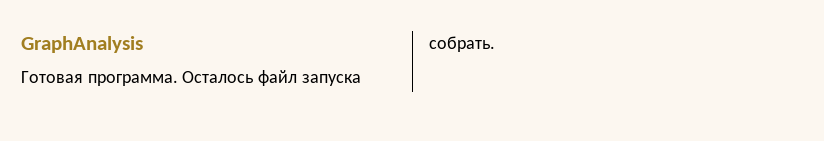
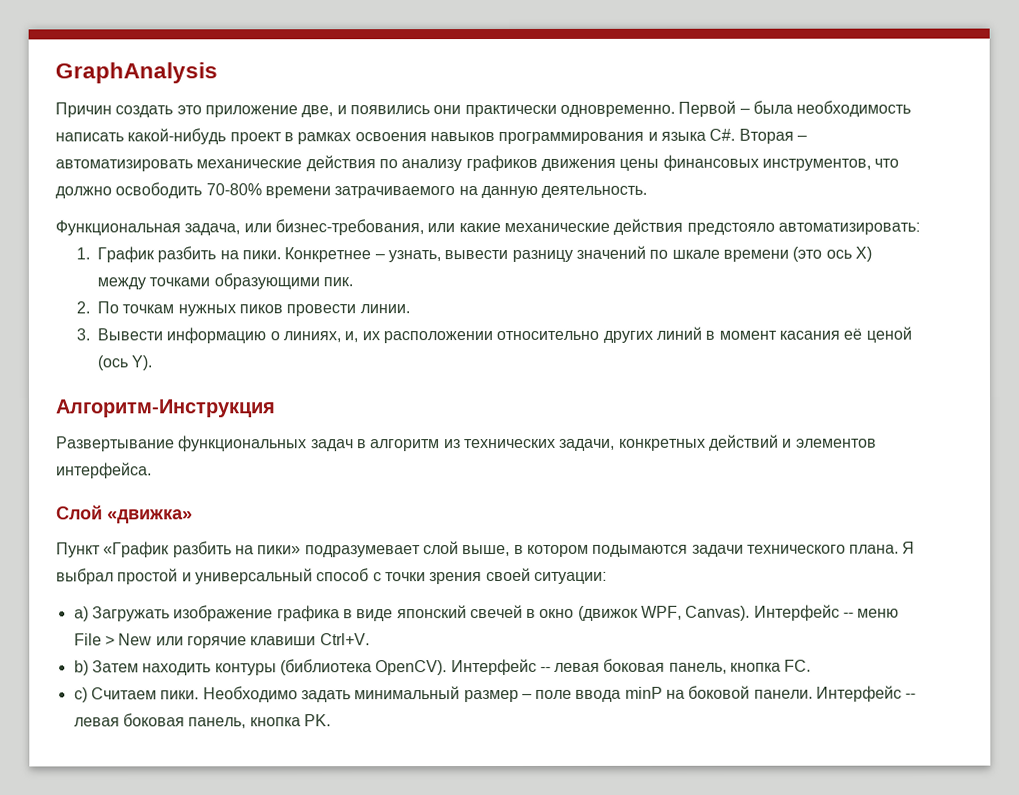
- Готовая программа. Осталось файл запуска собрать.
+ Причин создать это приложение две, и появились они практически одновременно. Первой – была необходимость написать какой-нибудь проект в рамках освоения навыков программирования и языка C#. Вторая – автоматизировать механические действия по анализу графиков движения цены финансовых инструментов, что должно освободить 70-80% времени затрачиваемого на данную деятельность.
+ Функциональная задача, или бизнес-требования, или какие механические действия предстояло автоматизировать:
+ 1. График разбить на пики. Конкретнее – узнать, вывести разницу значений по шкале времени (это ось X) между точками образующими пик.
+ 2. По точкам нужных пиков провести линии.
+ 3. Вывести информацию о линиях, и, их расположении относительно других линий в момент касания её ценой (ось Y).
+ Алгоритм-Инструкция
+ Развертывание функциональных задач в алгоритм из технических задачи, конкретных действий и элементов интерфейса.
+ Слой «движка»
+ Пункт «График разбить на пики» подразумевает слой выше, в котором подымаются задачи технического плана. Я выбрал простой и универсальный способ с точки зрения своей ситуации:
+ a) Загружать изображение графика в виде японский свечей в окно (движок WPF, Canvas). Интерфейс -- меню File > New или горячие клавиши Ctrl+V.
+ b) Затем находить контуры (библиотека OpenCV). Интерфейс -- левая боковая панель, кнопка FC.
+ c) Считаем пики. Необходимо задать минимальный размер – поле ввода minP на боковой панели. Интерфейс -- левая боковая панель, кнопка PK.

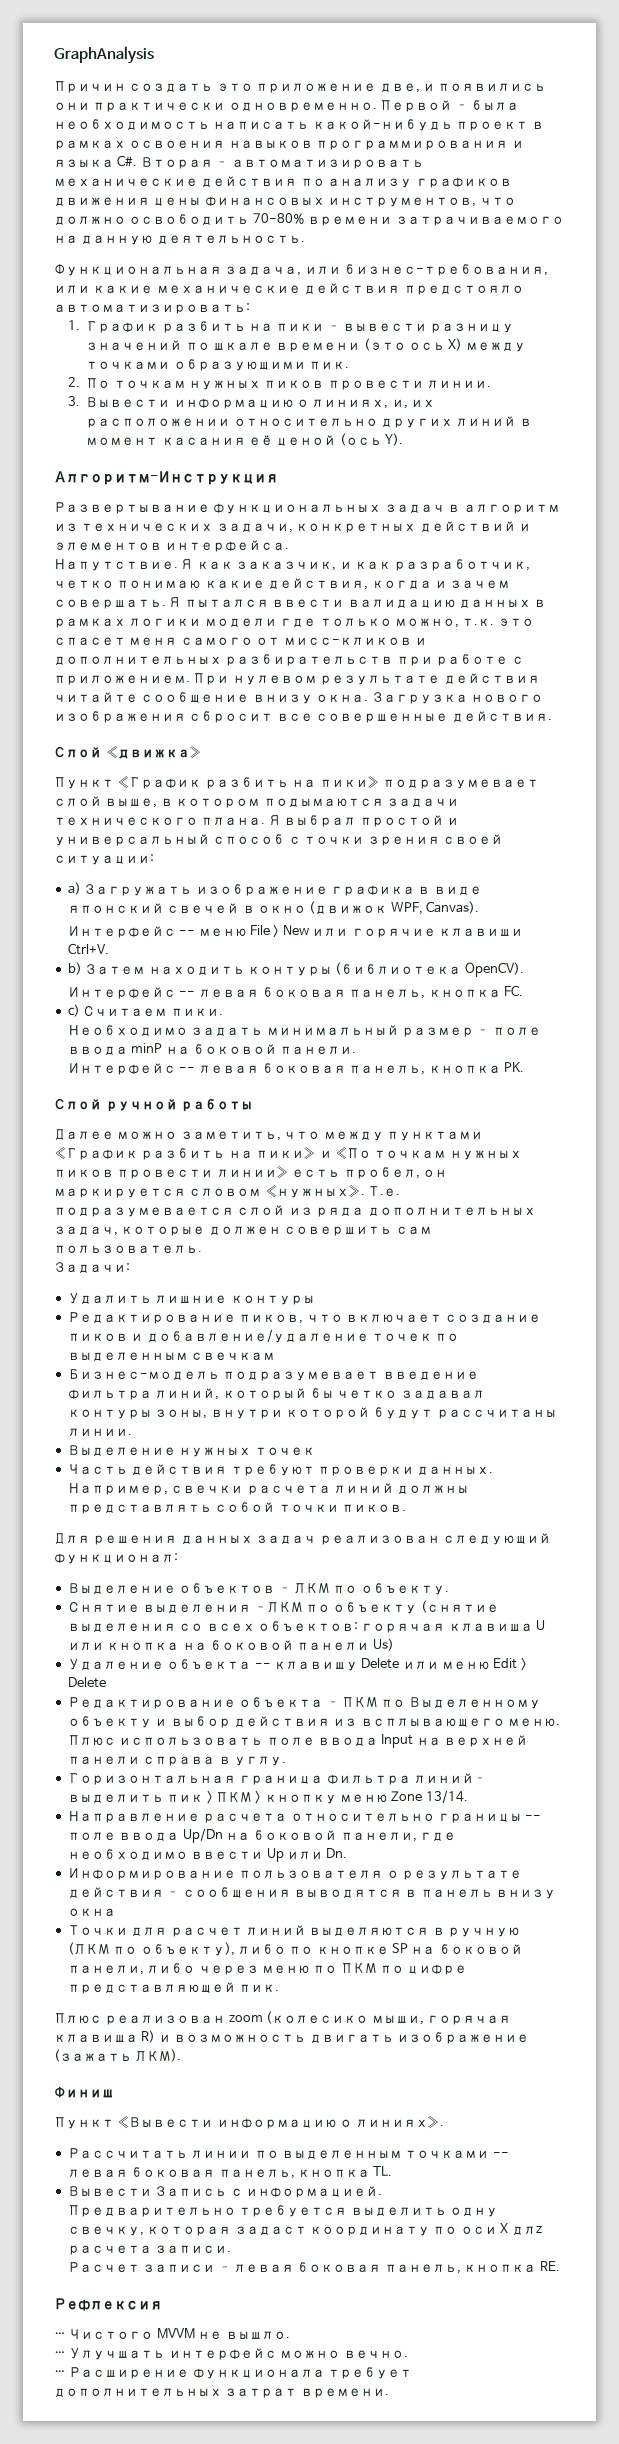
- 1. График разбить на пики. Конкретнее – узнать, вывести разницу значений по шкале времени (это ось X) между точками образующими пик.
+ 1. График разбить на пики – вывести разницу значений по шкале времени (это ось X) между точками образующими пик.
+ Напутствие. Я как заказчик, и как разработчик, четко понимаю какие действия, когда и зачем совершать. Я пытался ввести валидацию данных в рамках логики модели где только можно, т.к. это спасет меня самого от мисс-кликов и дополнительных разбирательств при работе с приложением. При нулевом результате действия читайте сообщение внизу окна. Загрузка нового изображения сбросит все совершенные действия.
- a) Загружать изображение графика в виде японский свечей в окно (движок WPF, Canvas). Интерфейс -- меню File > New или горячие клавиши Ctrl+V.
+ a) Загружать изображение графика в виде японский свечей в окно (движок WPF, Canvas).
+ Интерфейс -- меню File > New или горячие клавиши Ctrl+V.
- b) Затем находить контуры (библиотека OpenCV). Интерфейс -- левая боковая панель, кнопка FC.
+ b) Затем находить контуры (библиотека OpenCV).
+ Интерфейс -- левая боковая панель, кнопка FC.
- c) Считаем пики. Необходимо задать минимальный размер – поле ввода minP на боковой панели. Интерфейс -- левая боковая панель, кнопка PK.
+ c) Считаем пики.
+ Необходимо задать минимальный размер – поле ввода minP на боковой панели.
+ Интерфейс -- левая боковая панель, кнопка PK.
+ Слой ручной работы
+ Далее можно заметить, что между пунктами «График разбить на пики» и «По точкам нужных пиков провести линии» есть пробел, он маркируется словом «нужных». Т.е. подразумевается слой из ряда дополнительных задач, которые должен совершить сам пользователь.
+ Задачи:
+ Удалить лишние контуры
+ Редактирование пиков, что включает создание пиков и добавление/удаление точек по выделенным свечкам
+ Бизнес-модель подразумевает введение фильтра линий, который бы четко задавал контуры зоны, внутри которой будут рассчитаны линии.
+ Выделение нужных точек
+ Часть действия требуют проверки данных. Например, свечки расчета линий должны представлять собой точки пиков.
+ Для решения данных задач реализован следующий функционал:
+ Выделение объектов – ЛКМ по объекту.
+ Снятие выделения –ЛКМ по объекту (снятие выделения со всех объектов: горячая клавиша U или кнопка на боковой панели Us)
+ Удаление объекта -- клавишу Delete или меню Edit > Delete
+ Редактирование объекта – ПКМ по Выделенному объекту и выбор действия из всплывающего меню. Плюс использовать поле ввода Input на верхней панели справа в углу.
+ Горизонтальная граница фильтра линий– выделить пик > ПКМ > кнопку меню Zone 13/14.
+ Направление расчета относительно границы -- поле ввода Up/Dn на боковой панели, где необходимо ввести Up или Dn.
+ Информирование пользователя о результате действия – сообщения выводятся в панель внизу окна
+ Точки для расчет линий выделяются в ручную (ЛКМ по объекту), либо по кнопке SP на боковой панели, либо через меню по ПКМ по цифре представляющей пик.
+ Плюс реализован zoom (колесико мыши, горячая клавиша R) и возможность двигать изображение (зажать ЛКМ).
+ Финиш
+ Пункт «Вывести информацию о линиях».
+ Рассчитать линии по выделенным точками -- левая боковая панель, кнопка TL.
+ Вывести Запись с информацией.
+ Предварительно требуется выделить одну свечку, которая задаст координату по оси X длz расчета записи.
+ Расчет записи – левая боковая панель, кнопка RE.
+ Рефлексия
+ … Чистого MVVM не вышло.
+ … Улучшать интерфейс можно вечно.
+ … Расширение функционала требует дополнительных затрат времени.

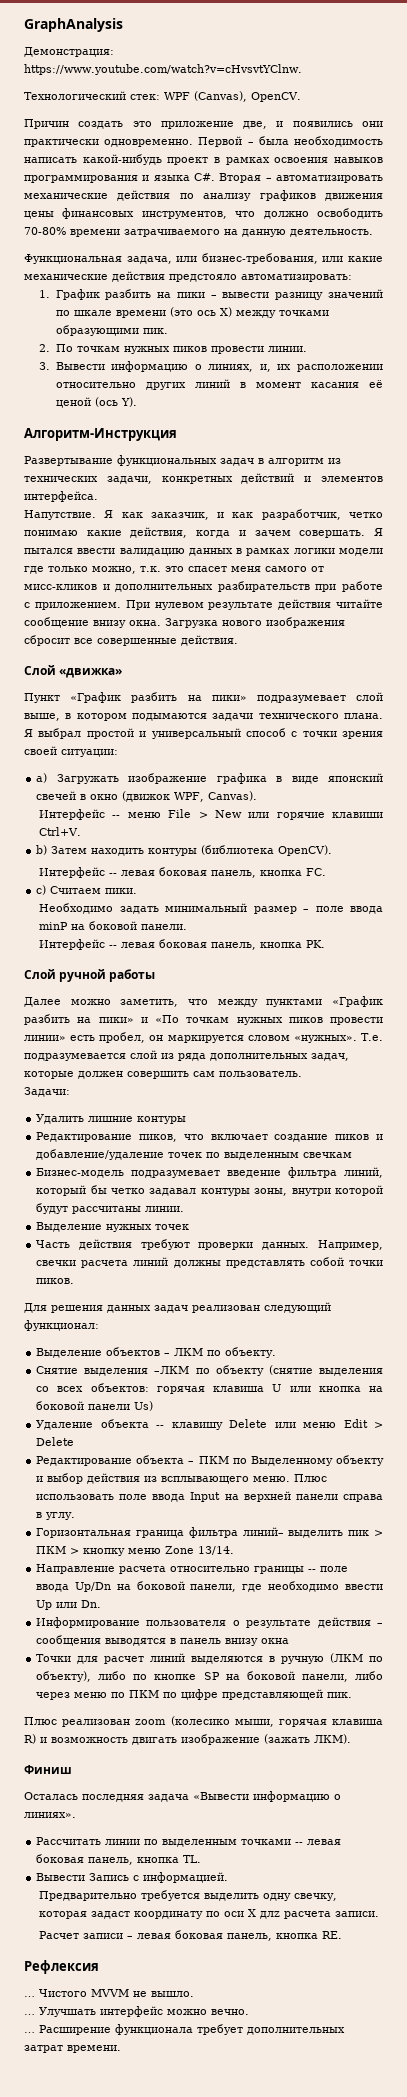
+ Демонстрация: https://www.youtube.com/watch?v=cHvsvtYClnw.
+ Технологический стек: WPF (Canvas), OpenCV.
- Пункт «Вывести информацию о линиях».
+ Осталась последняя задача «Вывести информацию о линиях».

